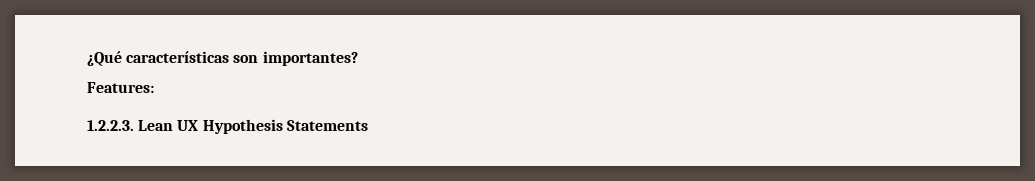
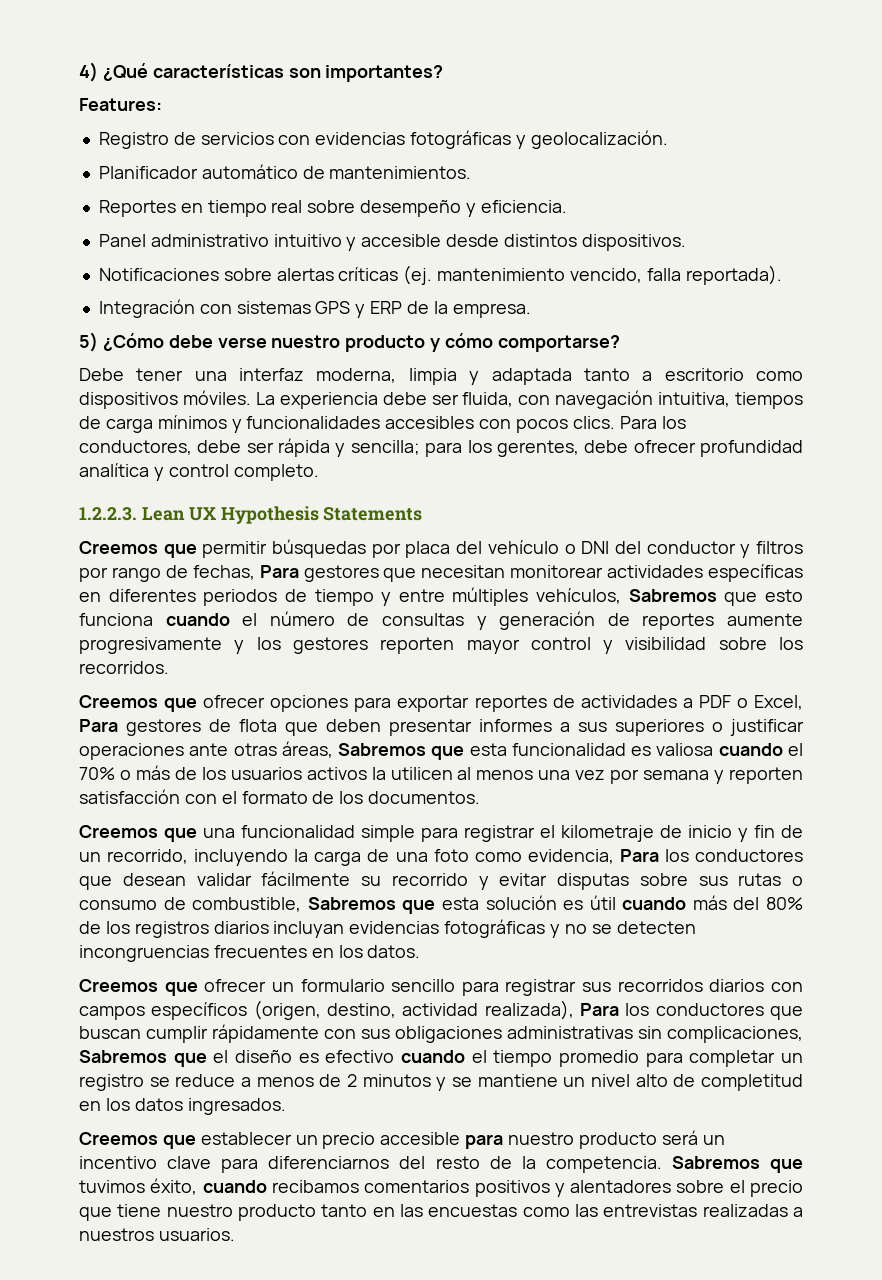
- ¿Qué características son importantes?
+ 4) ¿Qué características son importantes?
+ Registro de servicios con evidencias fotográficas y geolocalización.
+ Planificador automático de mantenimientos.
+ Reportes en tiempo real sobre desempeño y eficiencia.
+ Panel administrativo intuitivo y accesible desde distintos dispositivos.
+ Notificaciones sobre alertas críticas (ej. mantenimiento vencido, falla reportada).
+ Integración con sistemas GPS y ERP de la empresa.
+ 5) ¿Cómo debe verse nuestro producto y cómo comportarse?
+ Debe tener una interfaz moderna, limpia y adaptada tanto a escritorio como dispositivos móviles. La experiencia debe ser fluida, con navegación intuitiva, tiempos de carga mínimos y funcionalidades accesibles con pocos clics. Para los conductores, debe ser rápida y sencilla; para los gerentes, debe ofrecer profundidad analítica y control completo.
+ Creemos que permitir búsquedas por placa del vehículo o DNI del conductor y filtros por rango de fechas, Para gestores que necesitan monitorear actividades específicas en diferentes periodos de tiempo y entre múltiples vehículos, Sabremos que esto funciona cuando el número de consultas y generación de reportes aumente progresivamente y los gestores reporten mayor control y visibilidad sobre los recorridos.
+ Creemos que ofrecer opciones para exportar reportes de actividades a PDF o Excel, Para gestores de flota que deben presentar informes a sus superiores o justificar operaciones ante otras áreas, Sabremos que esta funcionalidad es valiosa cuando el 70% o más de los usuarios activos la utilicen al menos una vez por semana y reporten satisfacción con el formato de los documentos.
+ Creemos que una funcionalidad simple para registrar el kilometraje de inicio y fin de un recorrido, incluyendo la carga de una foto como evidencia, Para los conductores que desean validar fácilmente su recorrido y evitar disputas sobre sus rutas o consumo de combustible, Sabremos que esta solución es útil cuando más del 80% de los registros diarios incluyan evidencias fotográficas y no se detecten incongruencias frecuentes en los datos.
+ Creemos que ofrecer un formulario sencillo para registrar sus recorridos diarios con campos específicos (origen, destino, actividad realizada), Para los conductores que buscan cumplir rápidamente con sus obligaciones administrativas sin complicaciones, Sabremos que el diseño es efectivo cuando el tiempo promedio para completar un registro se reduce a menos de 2 minutos y se mantiene un nivel alto de completitud en los datos ingresados.
+ Creemos que establecer un precio accesible para nuestro producto será un incentivo clave para diferenciarnos del resto de la competencia. Sabremos que tuvimos éxito, cuando recibamos comentarios positivos y alentadores sobre el precio que tiene nuestro producto tanto en las encuestas como las entrevistas realizadas a nuestros usuarios.

